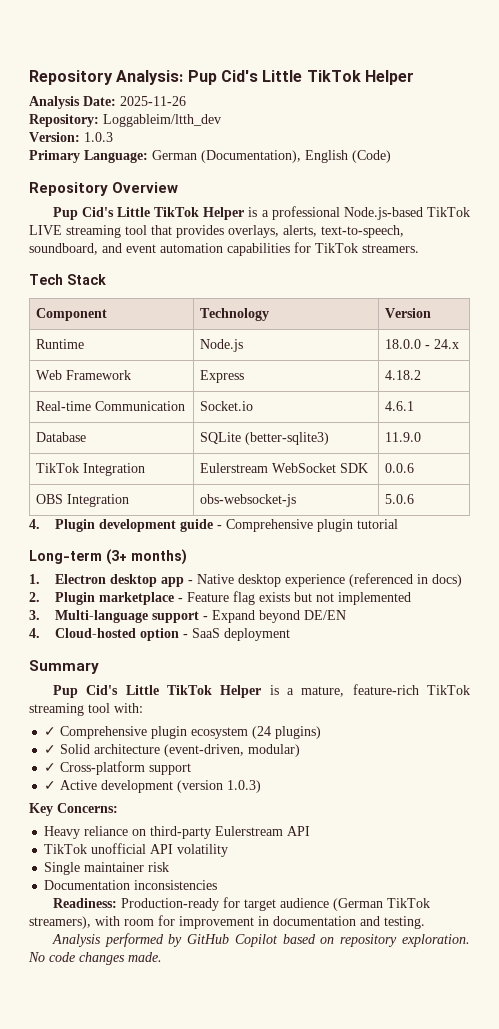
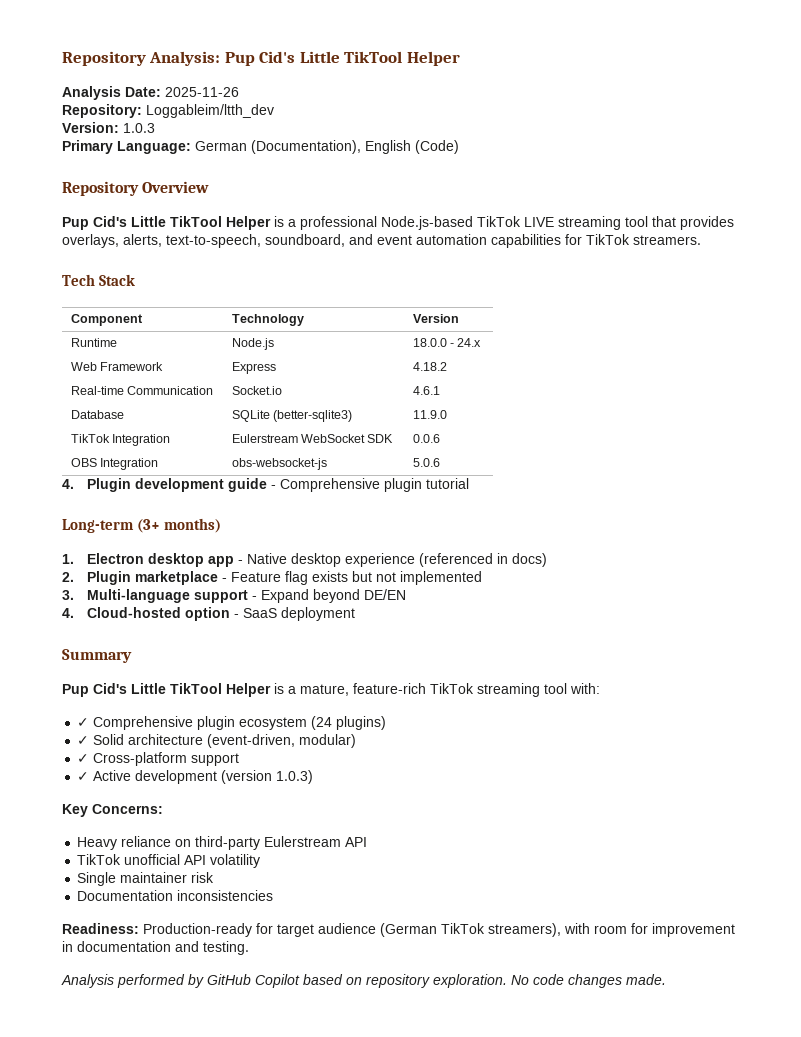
- Repository Analysis: Pup Cid's Little TikTok Helper
+ Repository Analysis: Pup Cid's Little TikTool Helper
- Pup Cid's Little TikTok Helper is a professional Node.js-based TikTok LIVE streaming tool that provides overlays, alerts, text-to-speech, soundboard, and event automation capabilities for TikTok streamers.
+ Pup Cid's Little TikTool Helper is a professional Node.js-based TikTok LIVE streaming tool that provides overlays, alerts, text-to-speech, soundboard, and event automation capabilities for TikTok streamers.
- Pup Cid's Little TikTok Helper is a mature, feature-rich TikTok streaming tool with:
+ Pup Cid's Little TikTool Helper is a mature, feature-rich TikTok streaming tool with:

